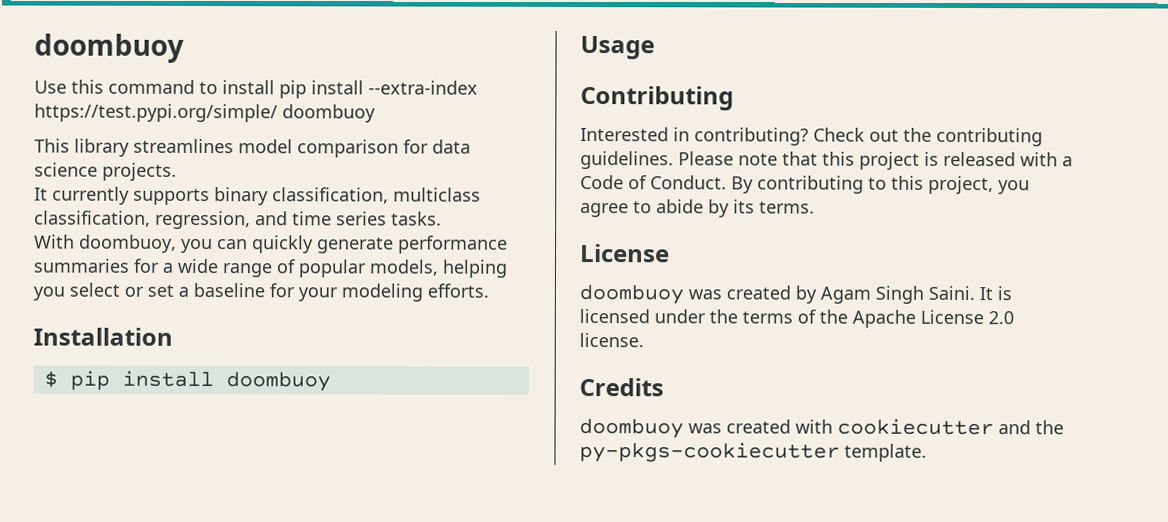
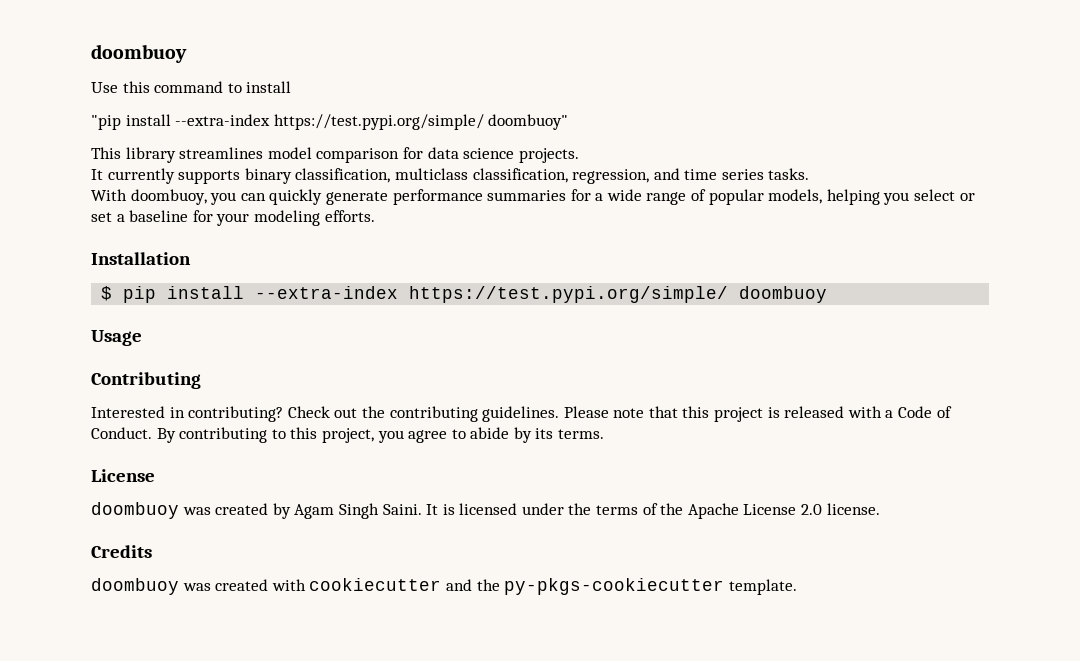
- Use this command to install pip install --extra-index https://test.pypi.org/simple/ doombuoy
+ Use this command to install
+ "pip install --extra-index https://test.pypi.org/simple/ doombuoy"
- $ pip install doombuoy
+ $ pip install --extra-index https://test.pypi.org/simple/ doombuoy

